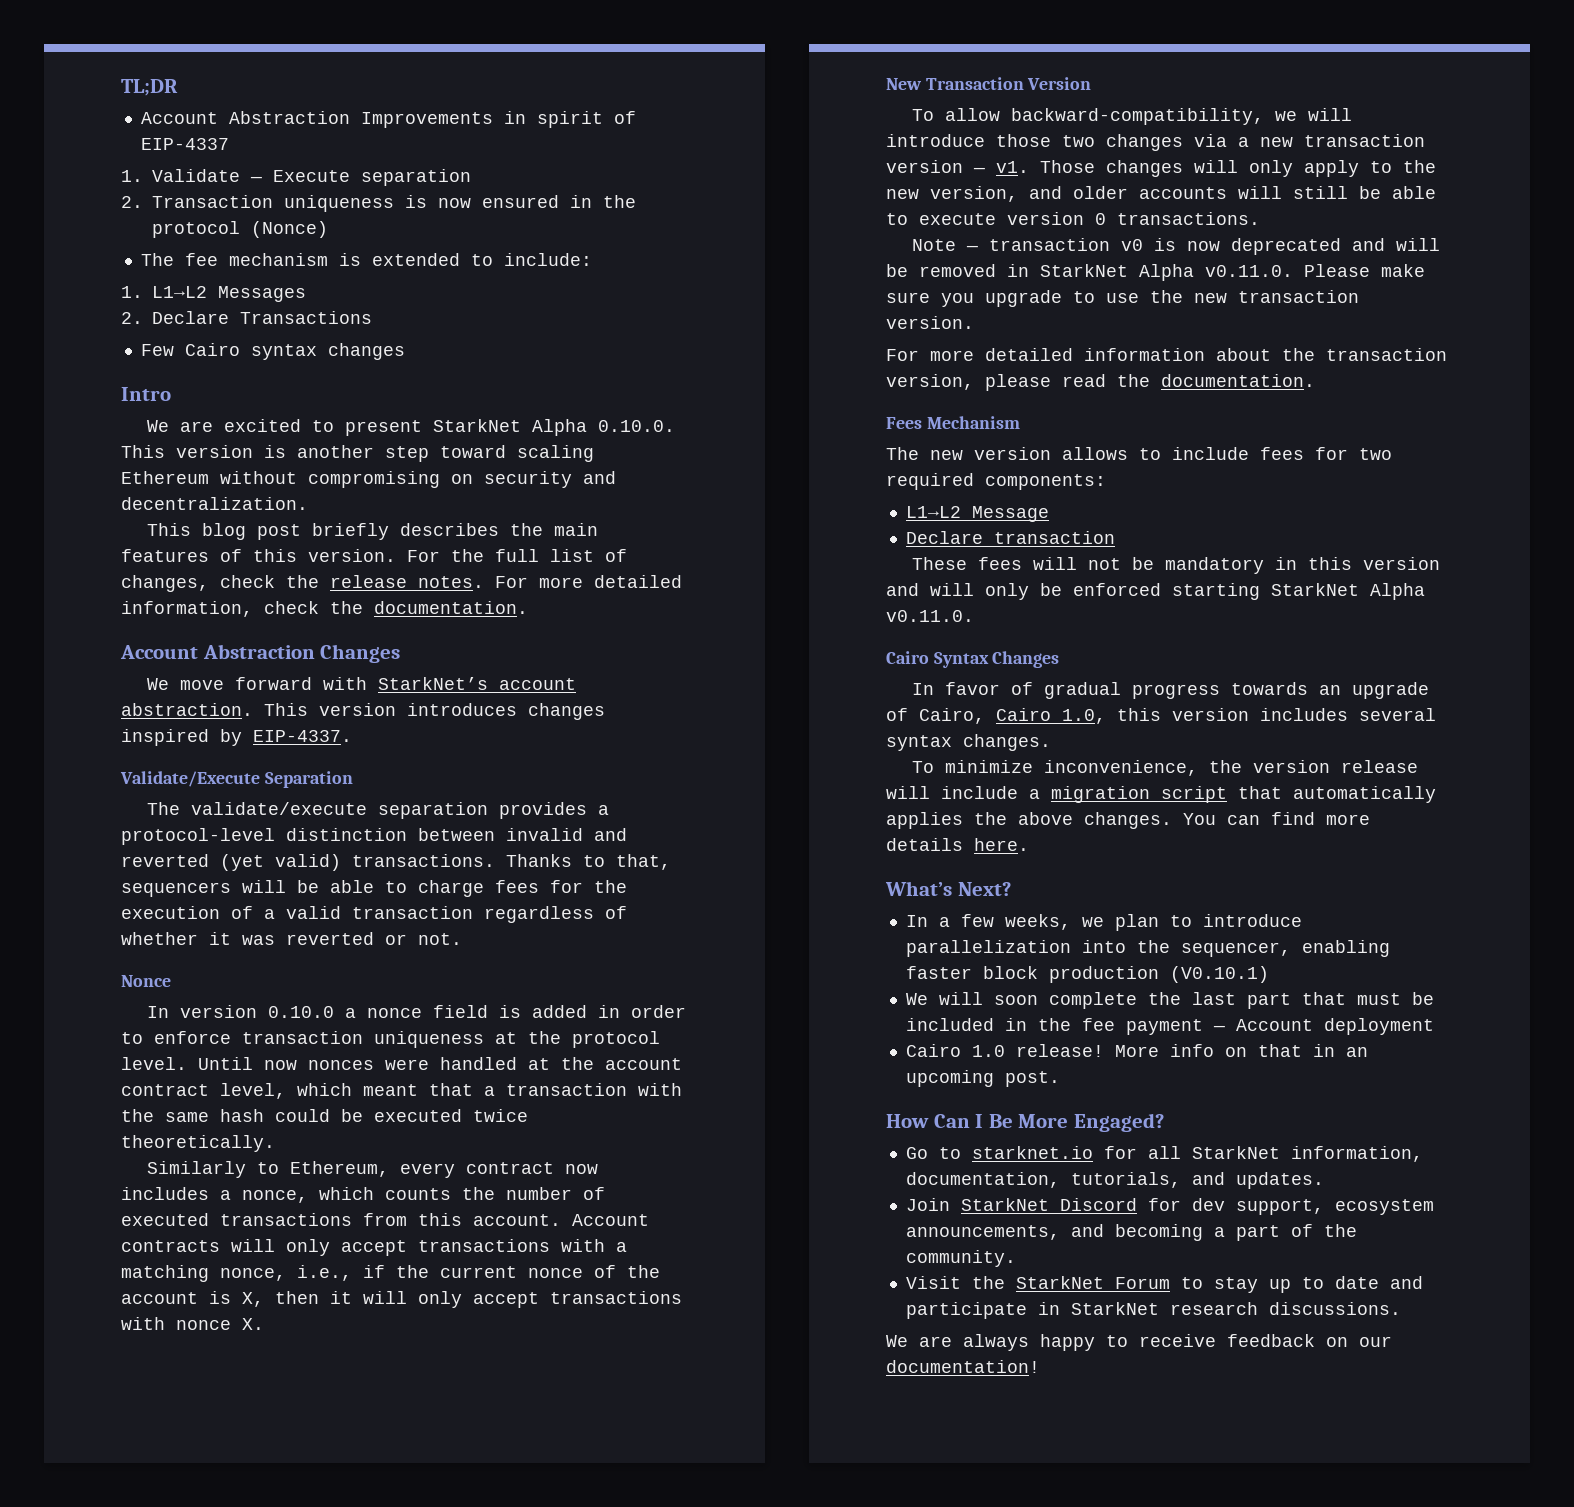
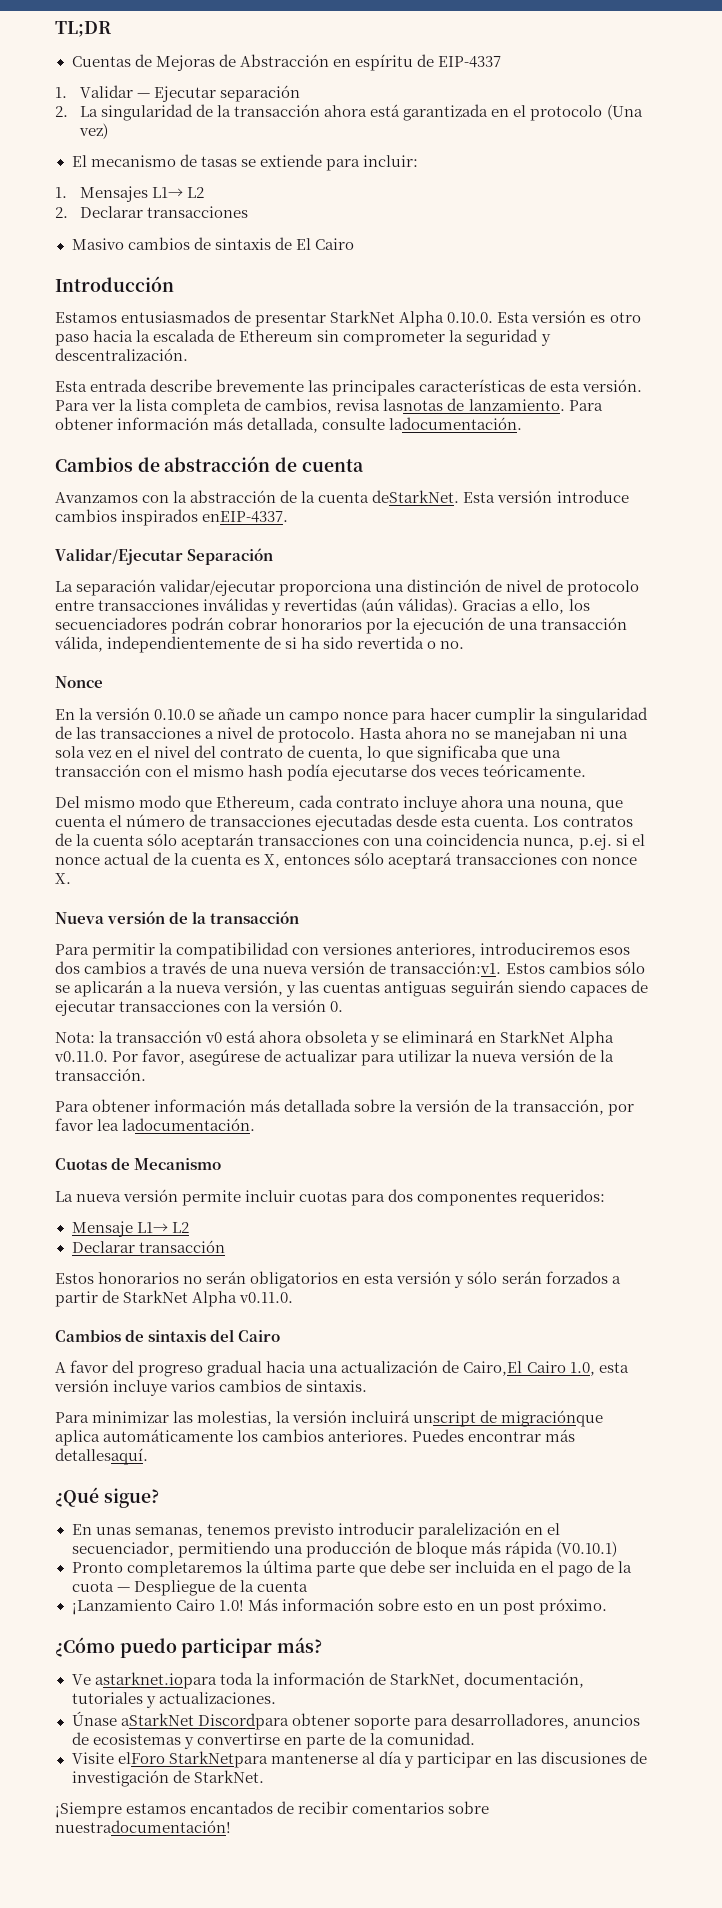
- Account Abstraction Improvements in spirit of EIP-4337
- 1. Validate — Execute separation
- 2. Transaction uniqueness is now ensured in the protocol (Nonce)
- The fee mechanism is extended to include:
- 1. L1→L2 Messages
- 2. Declare Transactions
- Few Cairo syntax changes
- Intro
- We are excited to present StarkNet Alpha 0.10.0. This version is another step toward scaling Ethereum without compromising on security and decentralization.
- This blog post briefly describes the main features of this version. For the full list of changes, check the release notes. For more detailed information, check the documentation.
- Account Abstraction Changes
- We move forward with StarkNet’s account abstraction. This version introduces changes inspired by EIP-4337.
- Validate/Execute Separation
- The validate/execute separation provides a protocol-level distinction between invalid and reverted (yet valid) transactions. Thanks to that, sequencers will be able to charge fees for the execution of a valid transaction regardless of whether it was reverted or not.
+ Cuentas de Mejoras de Abstracción en espíritu de EIP-4337
+ 1. Validar — Ejecutar separación
+ 2. La singularidad de la transacción ahora está garantizada en el protocolo (Una vez)
+ El mecanismo de tasas se extiende para incluir:
+ 1. Mensajes L1→ L2
+ 2. Declarar transacciones
+ Masivo cambios de sintaxis de El Cairo
+ Introducción
+ Estamos entusiasmados de presentar StarkNet Alpha 0.10.0. Esta versión es otro paso hacia la escalada de Ethereum sin comprometer la seguridad y descentralización.
+ Esta entrada describe brevemente las principales características de esta versión. Para ver la lista completa de cambios, revisa lasnotas de lanzamiento. Para obtener información más detallada, consulte ladocumentación.
+ Cambios de abstracción de cuenta
+ Avanzamos con la abstracción de la cuenta deStarkNet. Esta versión introduce cambios inspirados enEIP-4337.
+ Validar/Ejecutar Separación
+ La separación validar/ejecutar proporciona una distinción de nivel de protocolo entre transacciones inválidas y revertidas (aún válidas). Gracias a ello, los secuenciadores podrán cobrar honorarios por la ejecución de una transacción válida, independientemente de si ha sido revertida o no.
  Nonce
- In version 0.10.0 a nonce field is added in order to enforce transaction uniqueness at the protocol level. Until now nonces were handled at the account contract level, which meant that a transaction with the same hash could be executed twice theoretically.
- Similarly to Ethereum, every contract now includes a nonce, which counts the number of executed transactions from this account. Account contracts will only accept transactions with a matching nonce, i.e., if the current nonce of the account is X, then it will only accept transactions with nonce X.
- New Transaction Version
- To allow backward-compatibility, we will introduce those two changes via a new transaction version — v1. Those changes will only apply to the new version, and older accounts will still be able to execute version 0 transactions.
- Note — transaction v0 is now deprecated and will be removed in StarkNet Alpha v0.11.0. Please make sure you upgrade to use the new transaction version.
- For more detailed information about the transaction version, please read the documentation.
- Fees Mechanism
- The new version allows to include fees for two required components:
- L1→L2 Message
- Declare transaction
- These fees will not be mandatory in this version and will only be enforced starting StarkNet Alpha v0.11.0.
- Cairo Syntax Changes
- In favor of gradual progress towards an upgrade of Cairo, Cairo 1.0, this version includes several syntax changes.
- To minimize inconvenience, the version release will include a migration script that automatically applies the above changes. You can find more details here.
- What’s Next?
- In a few weeks, we plan to introduce parallelization into the sequencer, enabling faster block production (V0.10.1)
- We will soon complete the last part that must be included in the fee payment — Account deployment
- Cairo 1.0 release! More info on that in an upcoming post.
- How Can I Be More Engaged?
- Go to starknet.io for all StarkNet information, documentation, tutorials, and updates.
- Join StarkNet Discord for dev support, ecosystem announcements, and becoming a part of the community.
- Visit the StarkNet Forum to stay up to date and participate in StarkNet research discussions.
- We are always happy to receive feedback on our documentation!
+ En la versión 0.10.0 se añade un campo nonce para hacer cumplir la singularidad de las transacciones a nivel de protocolo. Hasta ahora no se manejaban ni una sola vez en el nivel del contrato de cuenta, lo que significaba que una transacción con el mismo hash podía ejecutarse dos veces teóricamente.
+ Del mismo modo que Ethereum, cada contrato incluye ahora una nouna, que cuenta el número de transacciones ejecutadas desde esta cuenta. Los contratos de la cuenta sólo aceptarán transacciones con una coincidencia nunca, p.ej. si el nonce actual de la cuenta es X, entonces sólo aceptará transacciones con nonce X.
+ Nueva versión de la transacción
+ Para permitir la compatibilidad con versiones anteriores, introduciremos esos dos cambios a través de una nueva versión de transacción:v1. Estos cambios sólo se aplicarán a la nueva versión, y las cuentas antiguas seguirán siendo capaces de ejecutar transacciones con la versión 0.
+ Nota: la transacción v0 está ahora obsoleta y se eliminará en StarkNet Alpha v0.11.0. Por favor, asegúrese de actualizar para utilizar la nueva versión de la transacción.
+ Para obtener información más detallada sobre la versión de la transacción, por favor lea ladocumentación.
+ Cuotas de Mecanismo
+ La nueva versión permite incluir cuotas para dos componentes requeridos:
+ Mensaje L1→ L2
+ Declarar transacción
+ Estos honorarios no serán obligatorios en esta versión y sólo serán forzados a partir de StarkNet Alpha v0.11.0.
+ Cambios de sintaxis del Cairo
+ A favor del progreso gradual hacia una actualización de Cairo,El Cairo 1.0, esta versión incluye varios cambios de sintaxis.
+ Para minimizar las molestias, la versión incluirá unscript de migraciónque aplica automáticamente los cambios anteriores. Puedes encontrar más detallesaquí.
+ ¿Qué sigue?
+ En unas semanas, tenemos previsto introducir paralelización en el secuenciador, permitiendo una producción de bloque más rápida (V0.10.1)
+ Pronto completaremos la última parte que debe ser incluida en el pago de la cuota — Despliegue de la cuenta
+ ¡Lanzamiento Cairo 1.0! Más información sobre esto en un post próximo.
+ ¿Cómo puedo participar más?
+ Ve astarknet.iopara toda la información de StarkNet, documentación, tutoriales y actualizaciones.
+ Únase aStarkNet Discordpara obtener soporte para desarrolladores, anuncios de ecosistemas y convertirse en parte de la comunidad.
+ Visite elForo StarkNetpara mantenerse al día y participar en las discusiones de investigación de StarkNet.
+ ¡Siempre estamos encantados de recibir comentarios sobre nuestradocumentación!

